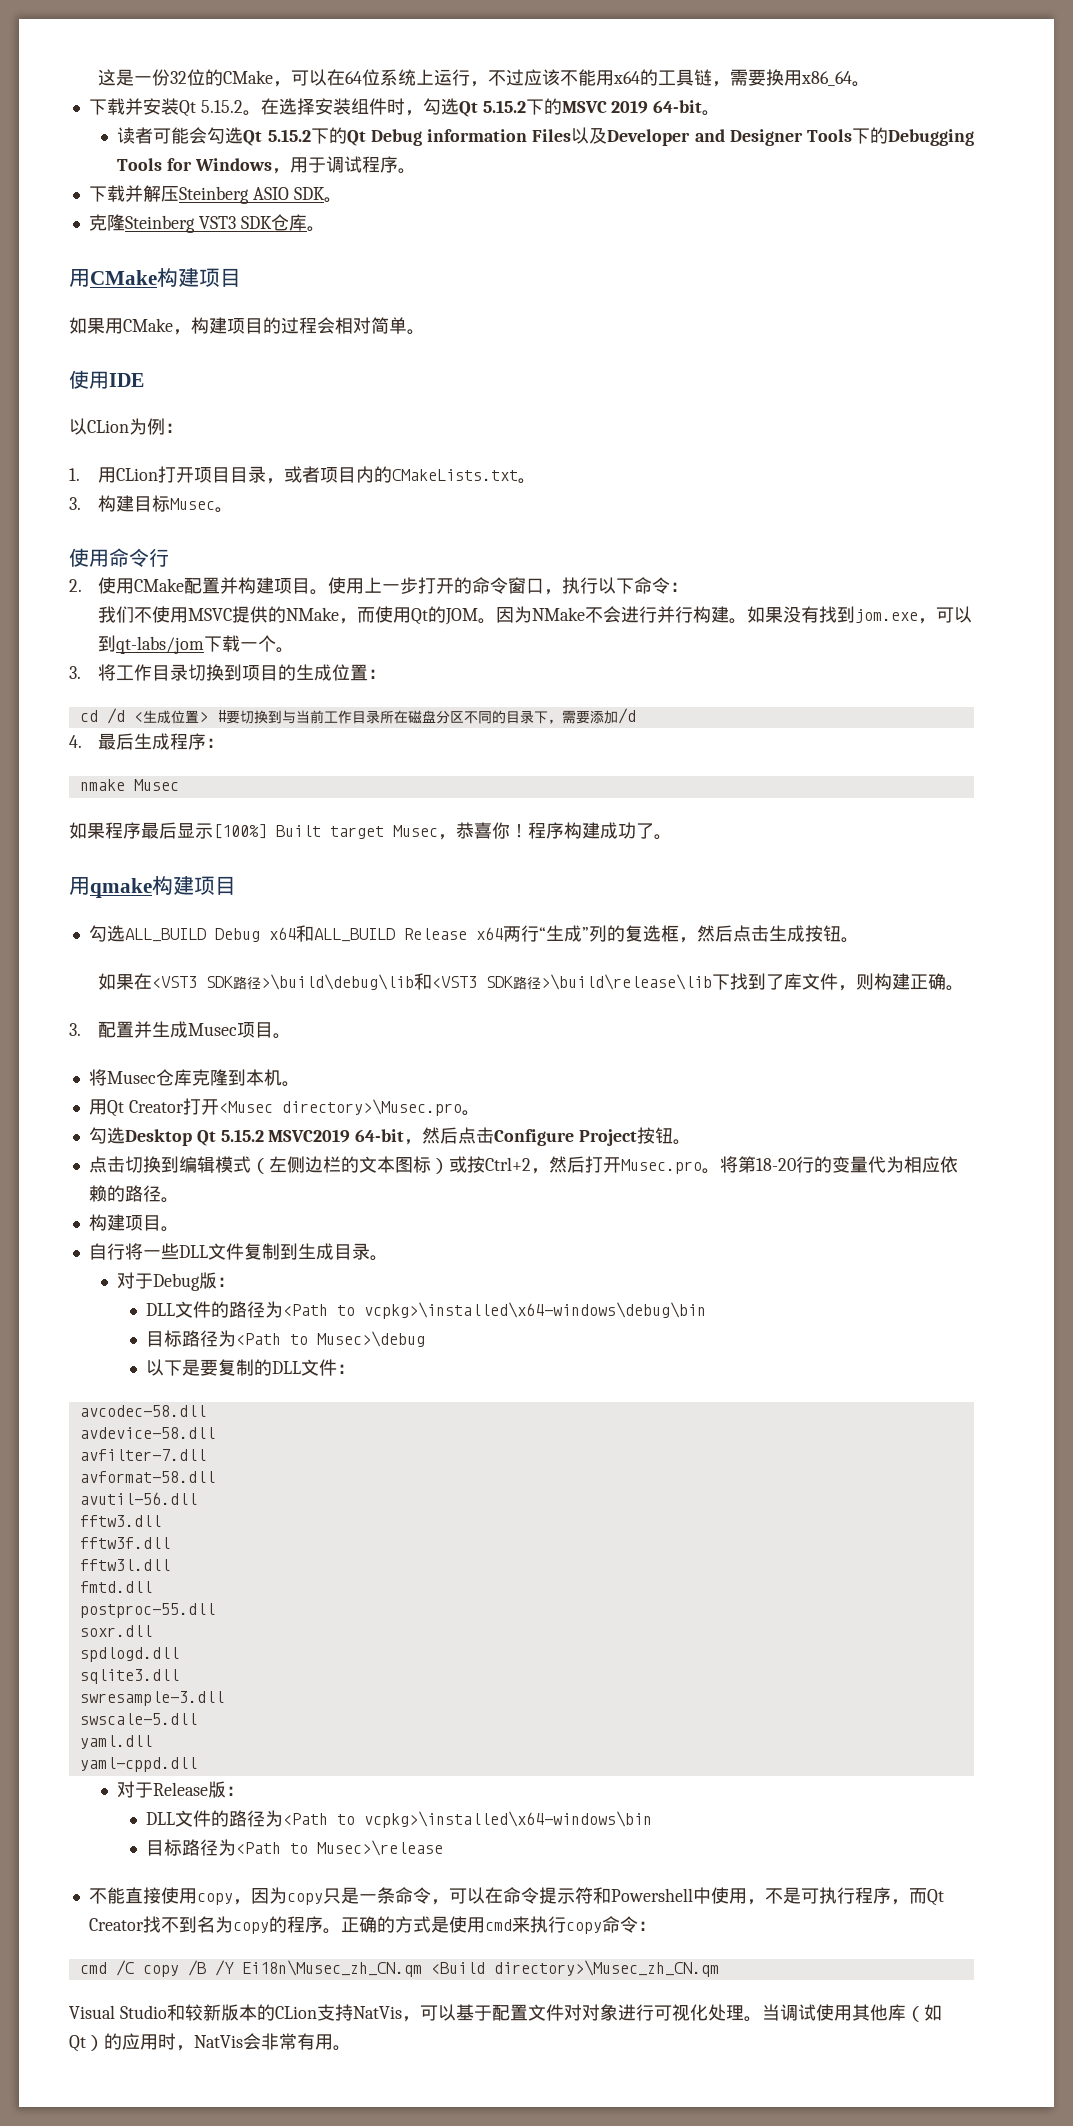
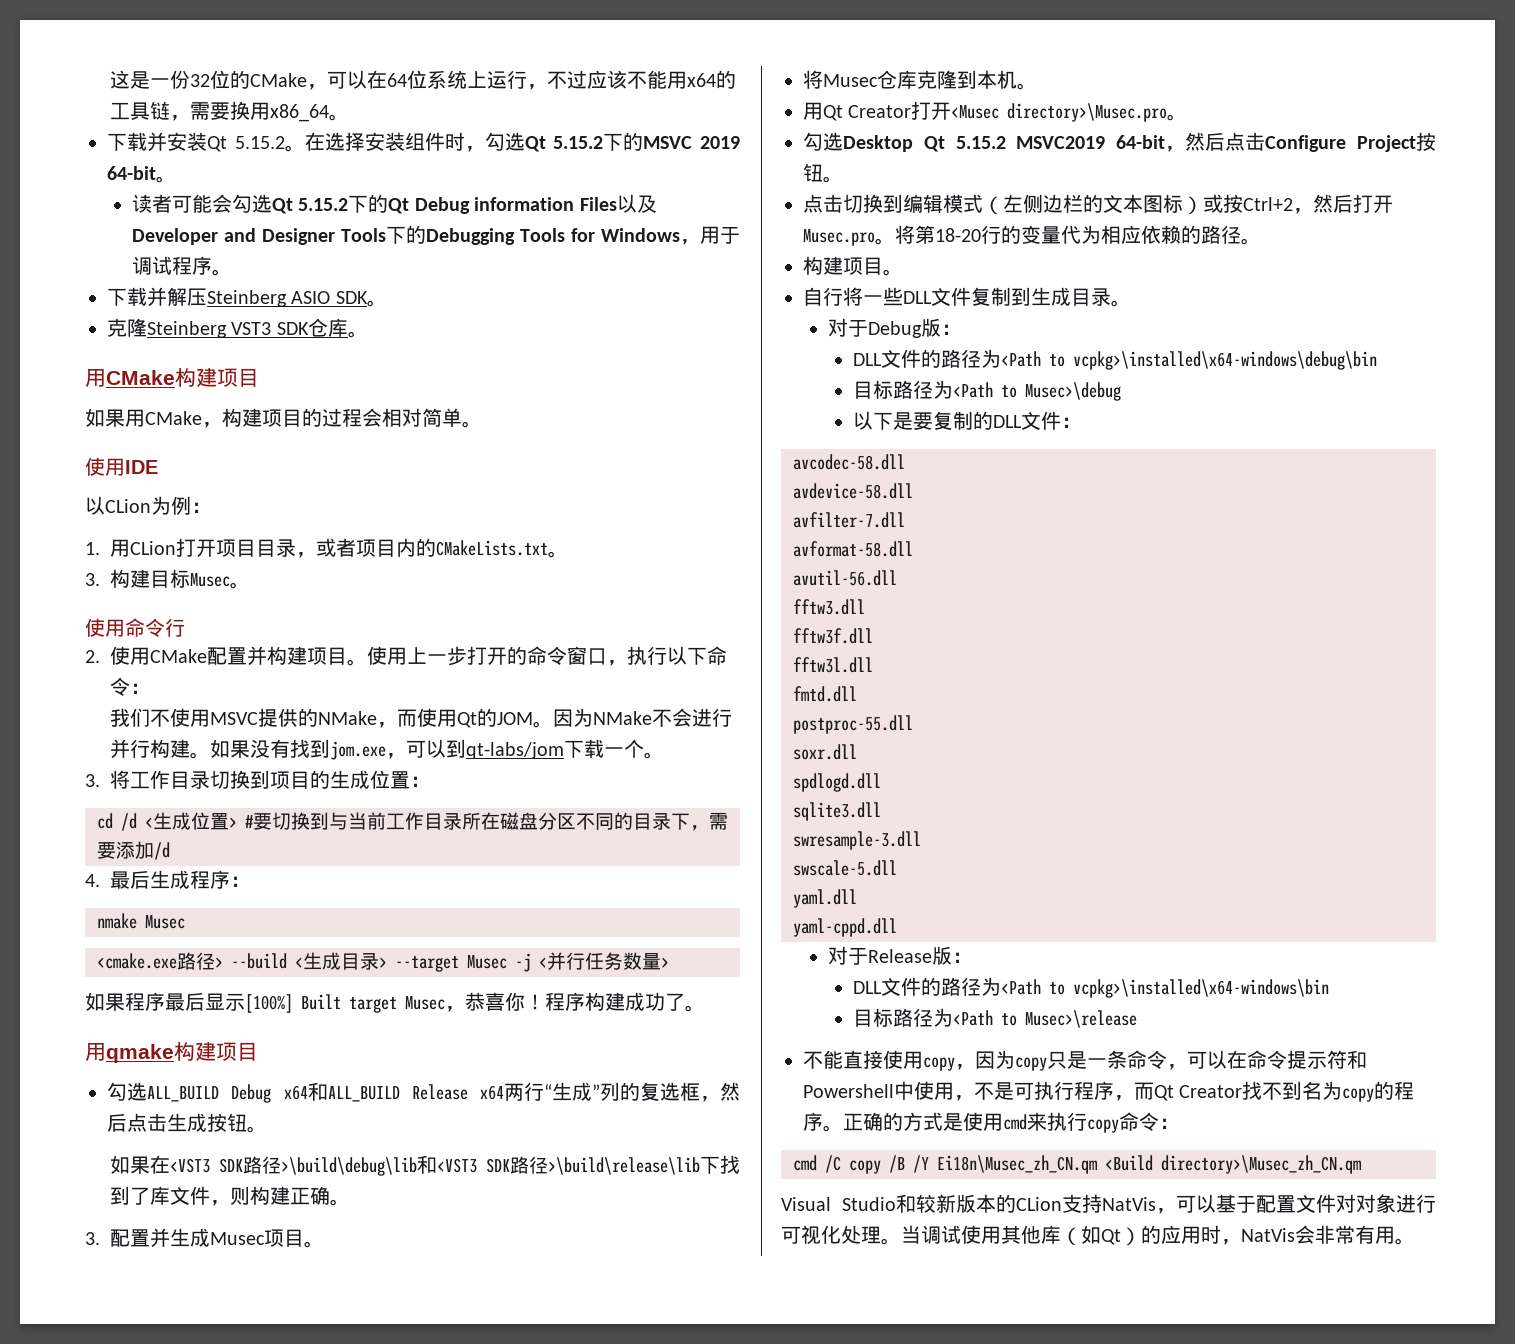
+ <cmake.exe路径> --build <生成目录> --target Musec -j <并行任务数量>

